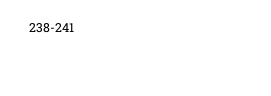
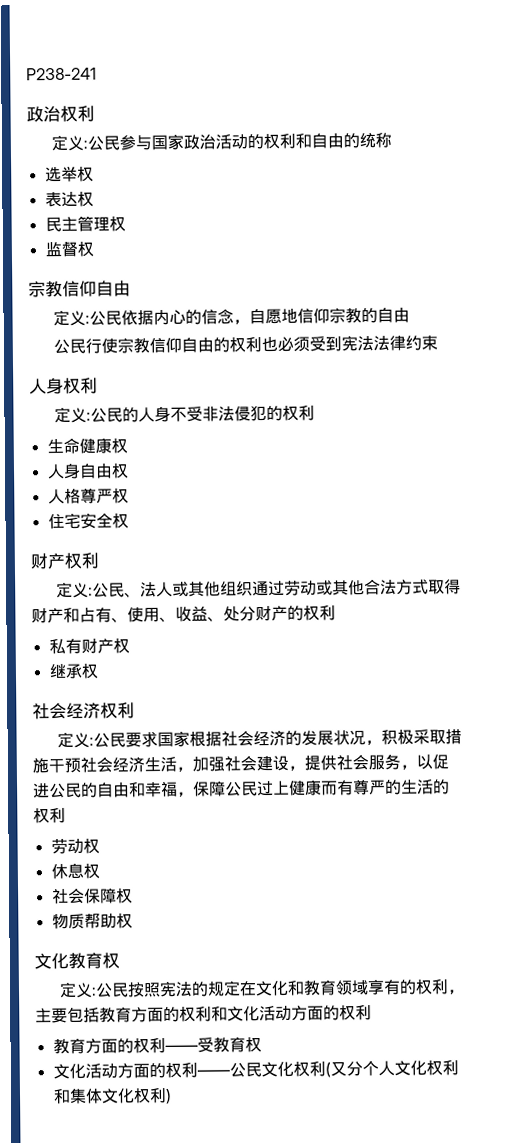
- 238-241
+ P238-241
+ 政治权利
+ 定义:公民参与国家政治活动的权利和自由的统称
+ 选举权
+ 表达权
+ 民主管理权
+ 监督权
+ 宗教信仰自由
+ 定义:公民依据内心的信念，自愿地信仰宗教的自由
+ 公民行使宗教信仰自由的权利也必须受到宪法法律约束
+ 人身权利
+ 定义:公民的人身不受非法侵犯的权利
+ 生命健康权
+ 人身自由权
+ 人格尊严权
+ 住宅安全权
+ 财产权利
+ 定义:公民、法人或其他组织通过劳动或其他合法方式取得财产和占有、使用、收益、处分财产的权利
+ 私有财产权
+ 继承权
+ 社会经济权利
+ 定义:公民要求国家根据社会经济的发展状况，积极采取措施干预社会经济生活，加强社会建设，提供社会服务，以促进公民的自由和幸福，保障公民过上健康而有尊严的生活的权利
+ 劳动权
+ 休息权
+ 社会保障权
+ 物质帮助权
+ 文化教育权
+ 定义:公民按照宪法的规定在文化和教育领域享有的权利，主要包括教育方面的权利和文化活动方面的权利
+ 教育方面的权利——受教育权
+ 文化活动方面的权利——公民文化权利(又分个人文化权利和集体文化权利)

